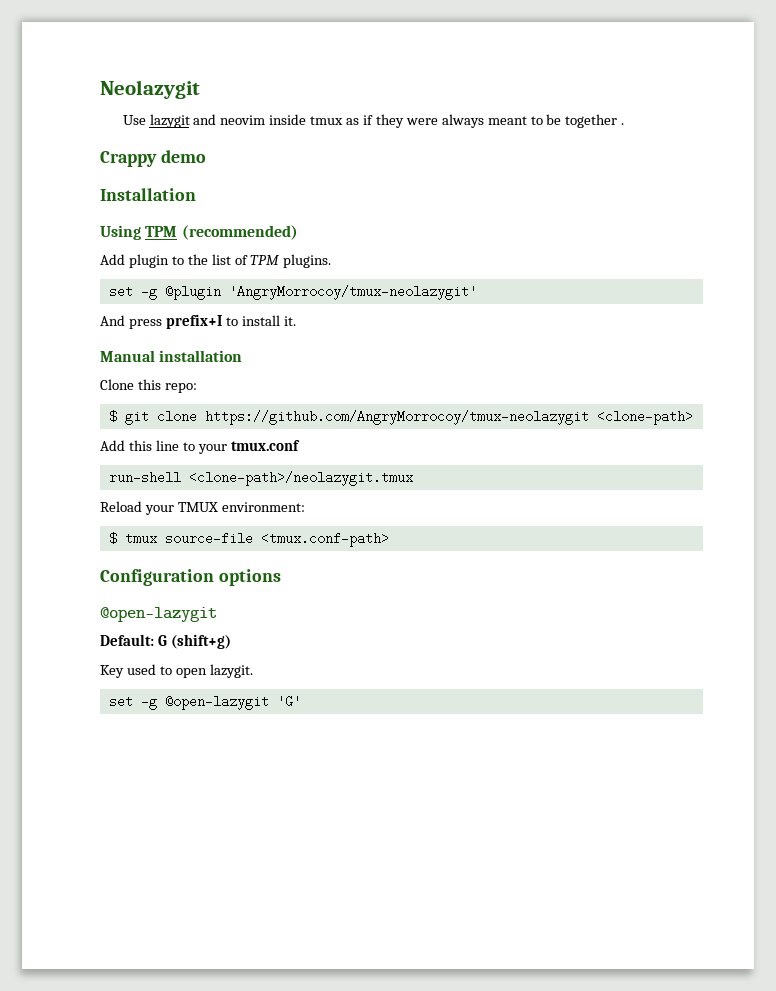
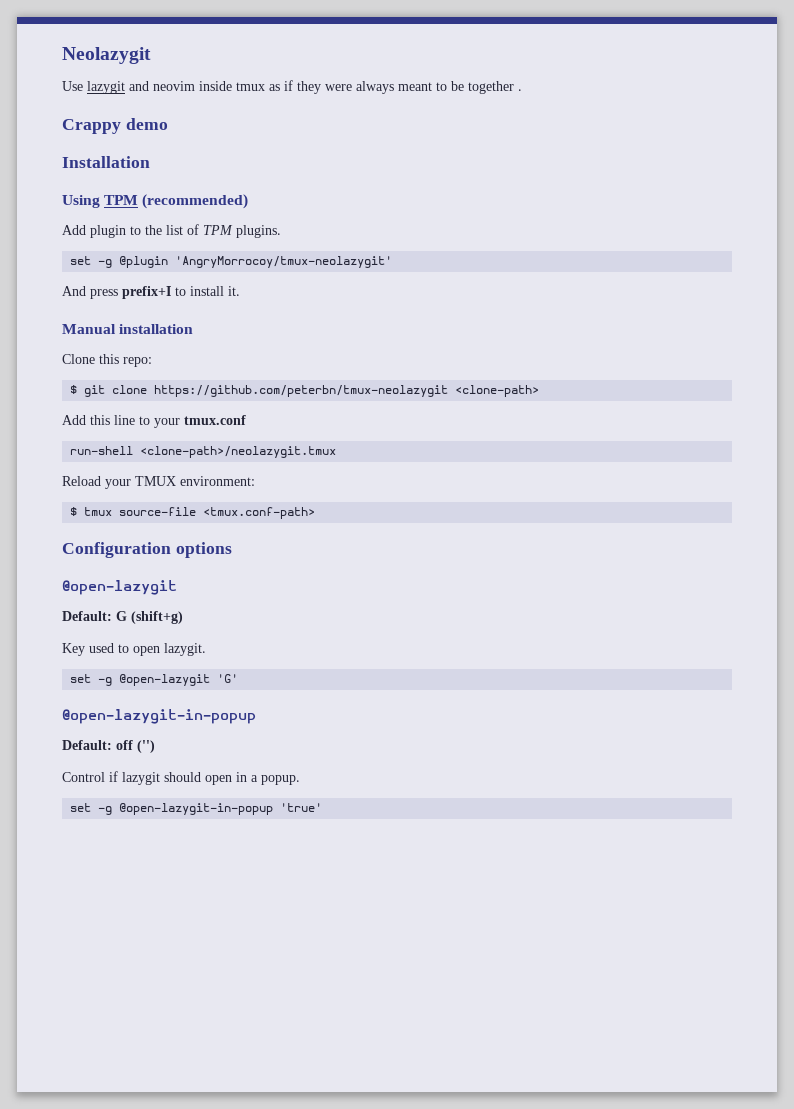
- $ git clone https://github.com/AngryMorrocoy/tmux-neolazygit <clone-path>
+ $ git clone https://github.com/peterbn/tmux-neolazygit <clone-path>
  set -g @open-lazygit 'G'
+ @open-lazygit-in-popup
+ Default: off ('')
+ Control if lazygit should open in a popup.
+ set -g @open-lazygit-in-popup 'true'

